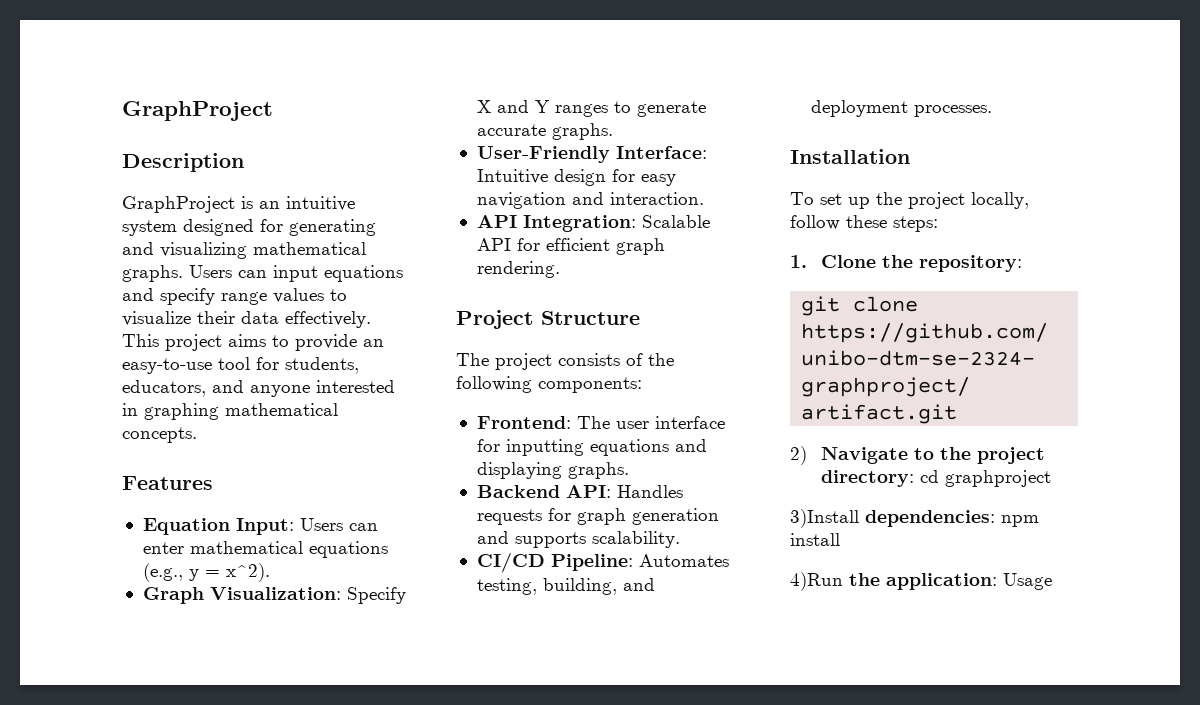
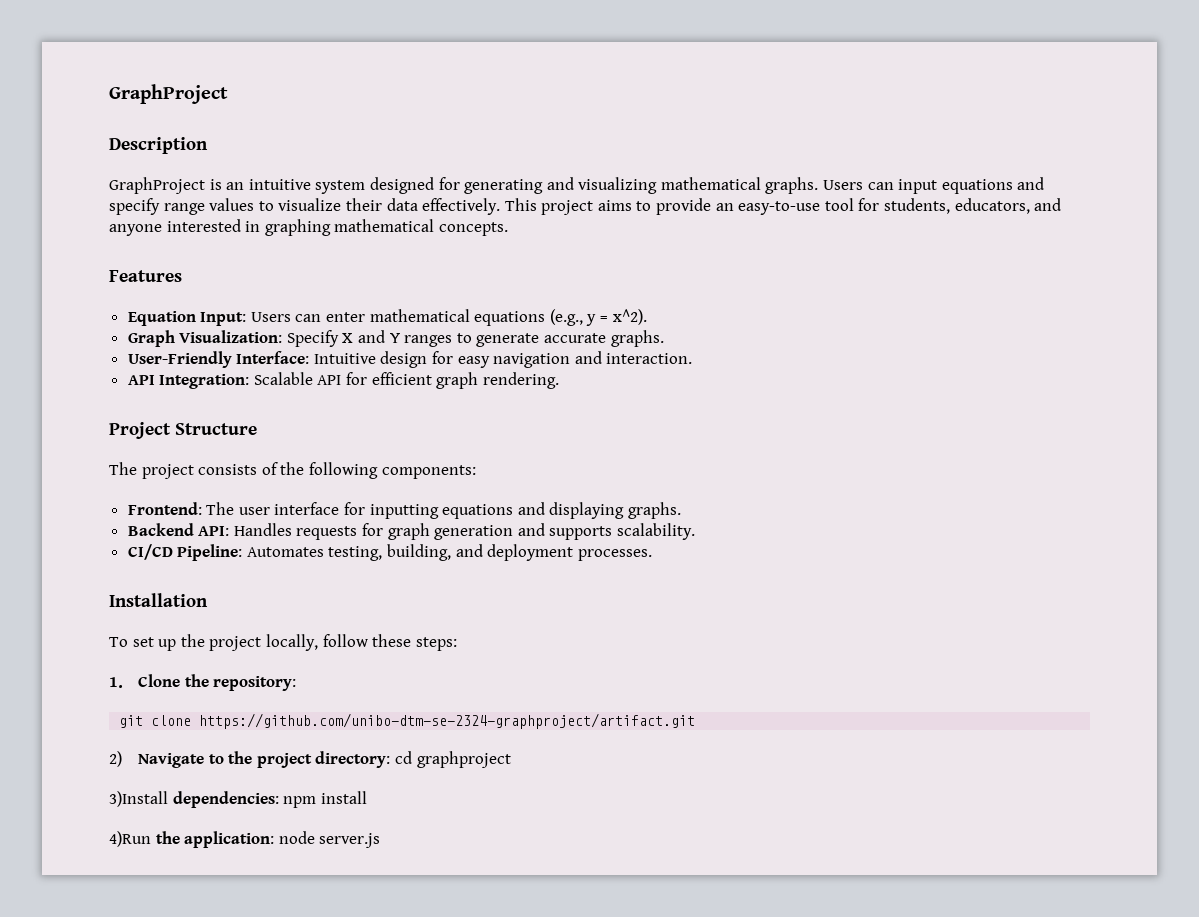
- 4)Run the application: Usage
+ 4)Run the application: node server.js

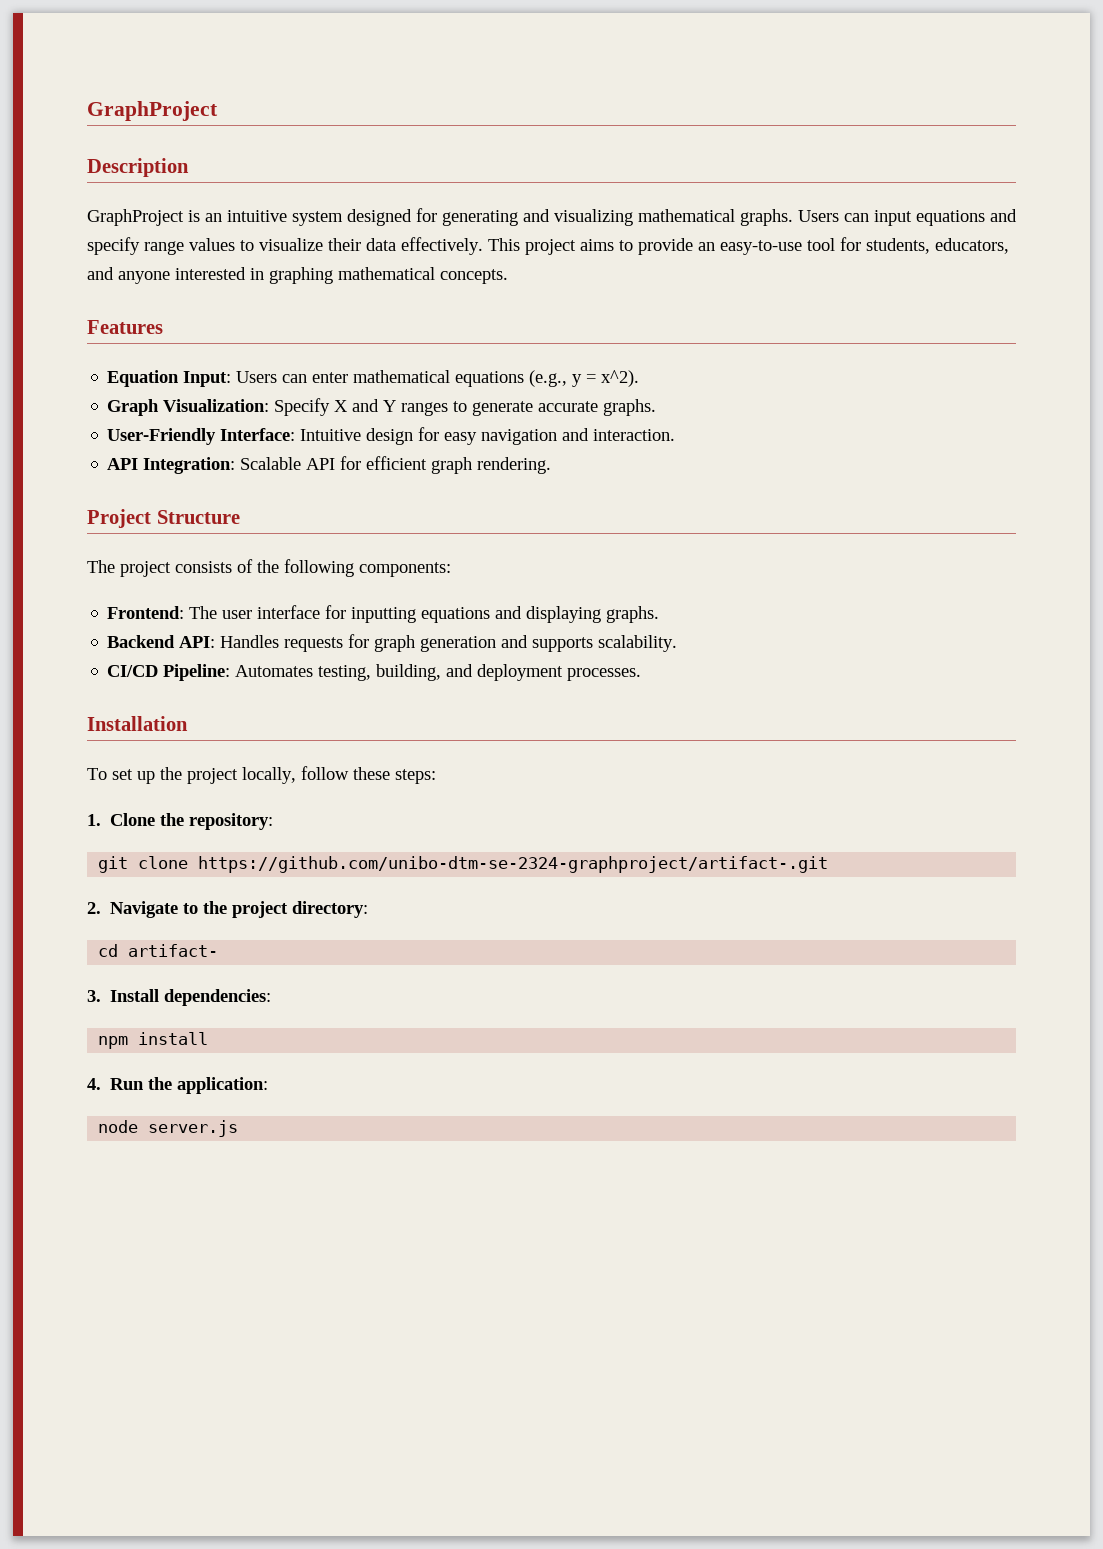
- git clone https://github.com/unibo-dtm-se-2324-graphproject/artifact.git
- 2) Navigate to the project directory: cd graphproject
- 3)Install dependencies: npm install
+ git clone https://github.com/unibo-dtm-se-2324-graphproject/artifact-.git
+ 2. Navigate to the project directory:
+ cd artifact-
+ 3. Install dependencies:
+ npm install
- 4)Run the application: node server.js
+ 4. Run the application:
+ node server.js

